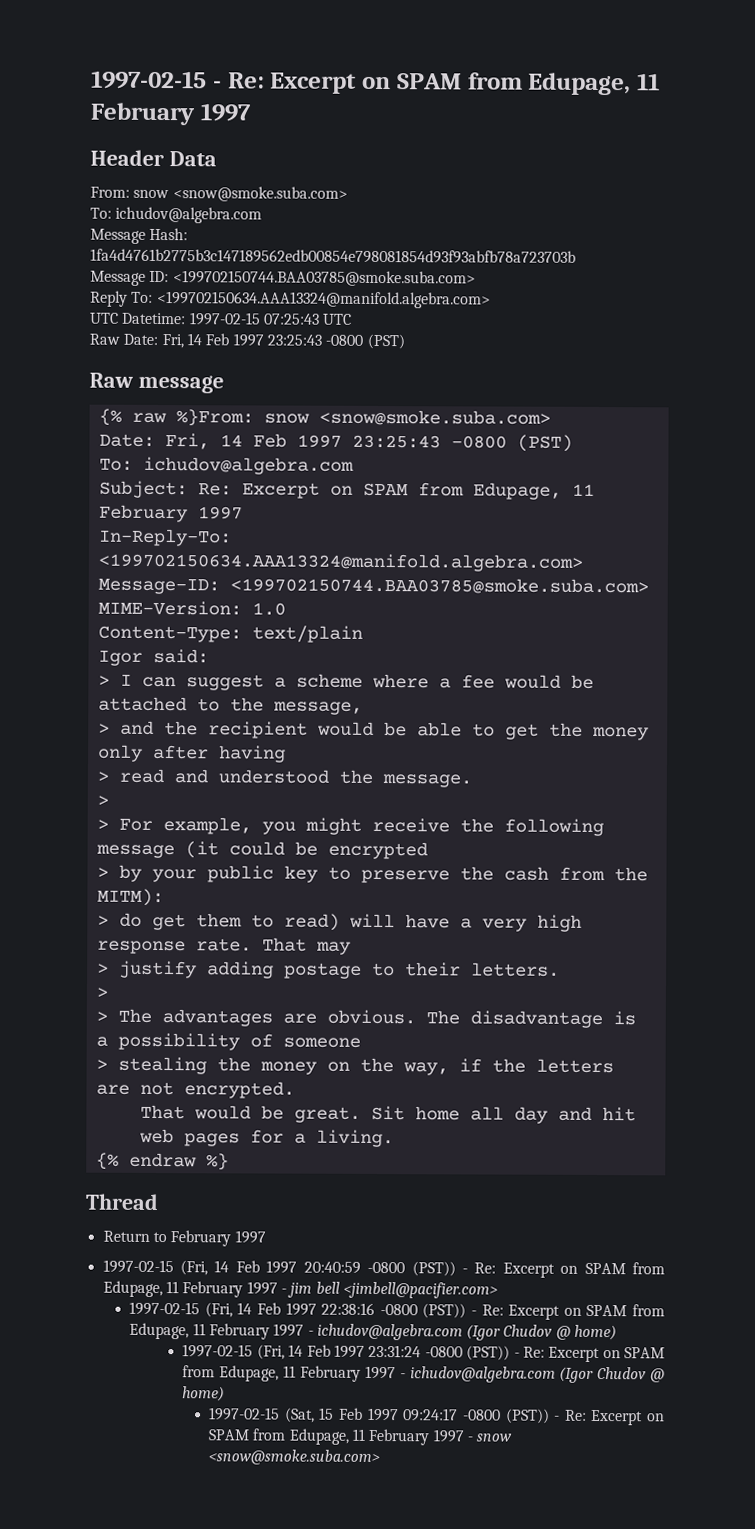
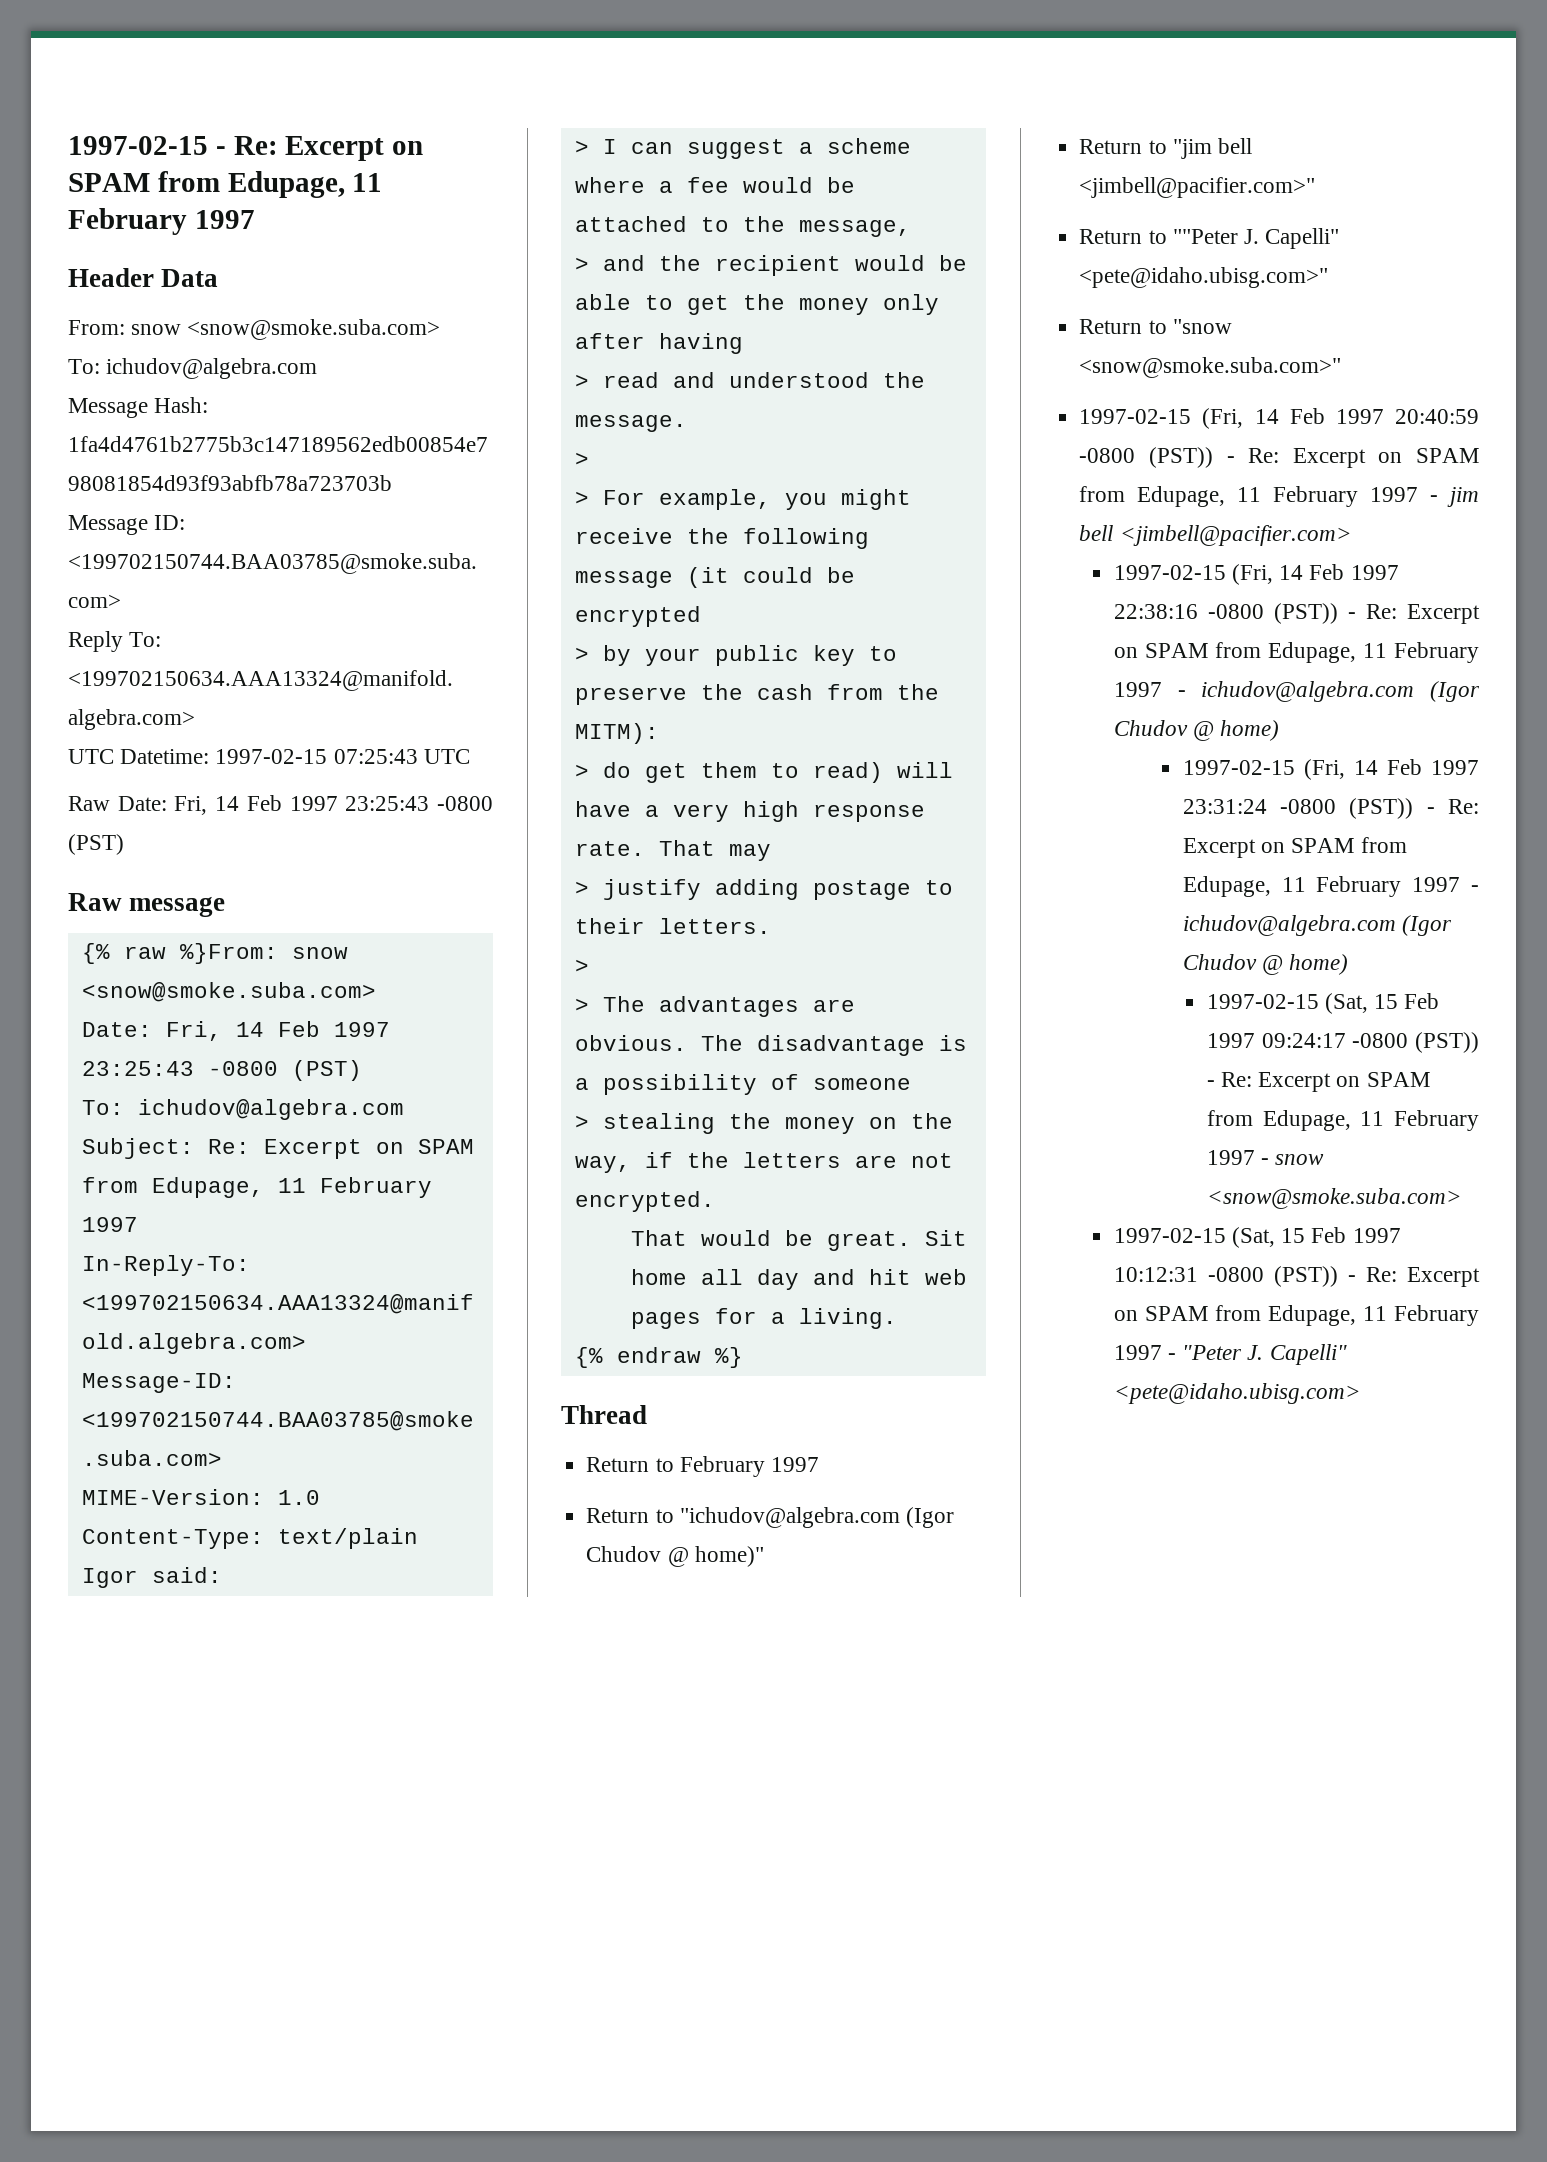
+ Return to "ichudov@algebra.com (Igor Chudov @ home)"
+ Return to "jim bell <jimbell@pacifier.com>"
+ Return to ""Peter J. Capelli" <pete@idaho.ubisg.com>"
+ Return to "snow <snow@smoke.suba.com>"
+ 1997-02-15 (Sat, 15 Feb 1997 10:12:31 -0800 (PST)) - Re: Excerpt on SPAM from Edupage, 11 February 1997 - "Peter J. Capelli" <pete@idaho.ubisg.com>

